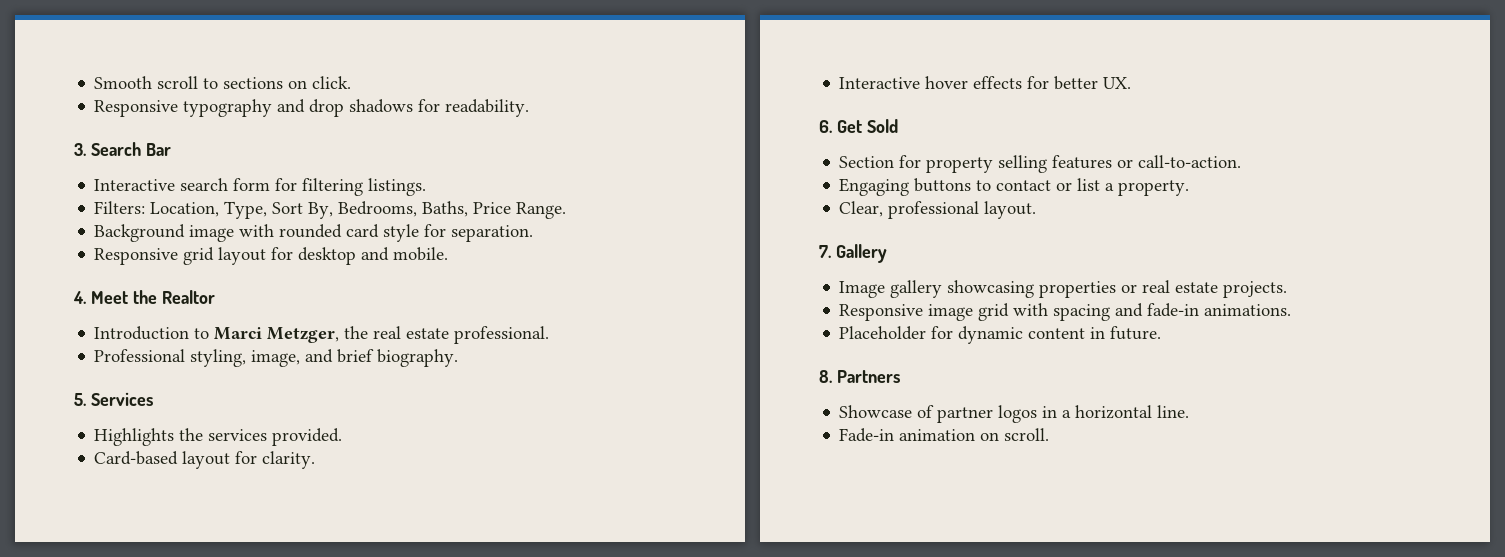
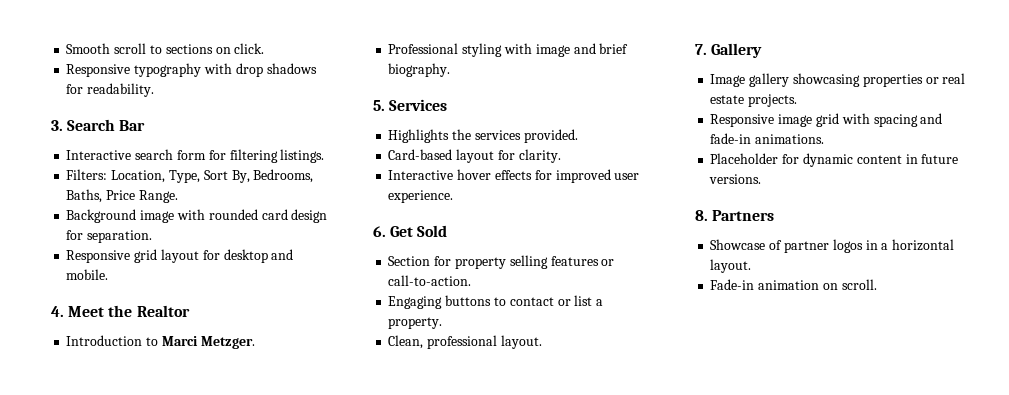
- Responsive typography and drop shadows for readability.
+ Responsive typography with drop shadows for readability.
- Background image with rounded card style for separation.
+ Background image with rounded card design for separation.
- Introduction to Marci Metzger, the real estate professional.
- Professional styling, image, and brief biography.
+ Introduction to Marci Metzger.
+ Professional styling with image and brief biography.
- Interactive hover effects for better UX.
+ Interactive hover effects for improved user experience.
- Clear, professional layout.
+ Clean, professional layout.
- Placeholder for dynamic content in future.
+ Placeholder for dynamic content in future versions.
- Showcase of partner logos in a horizontal line.
+ Showcase of partner logos in a horizontal layout.

